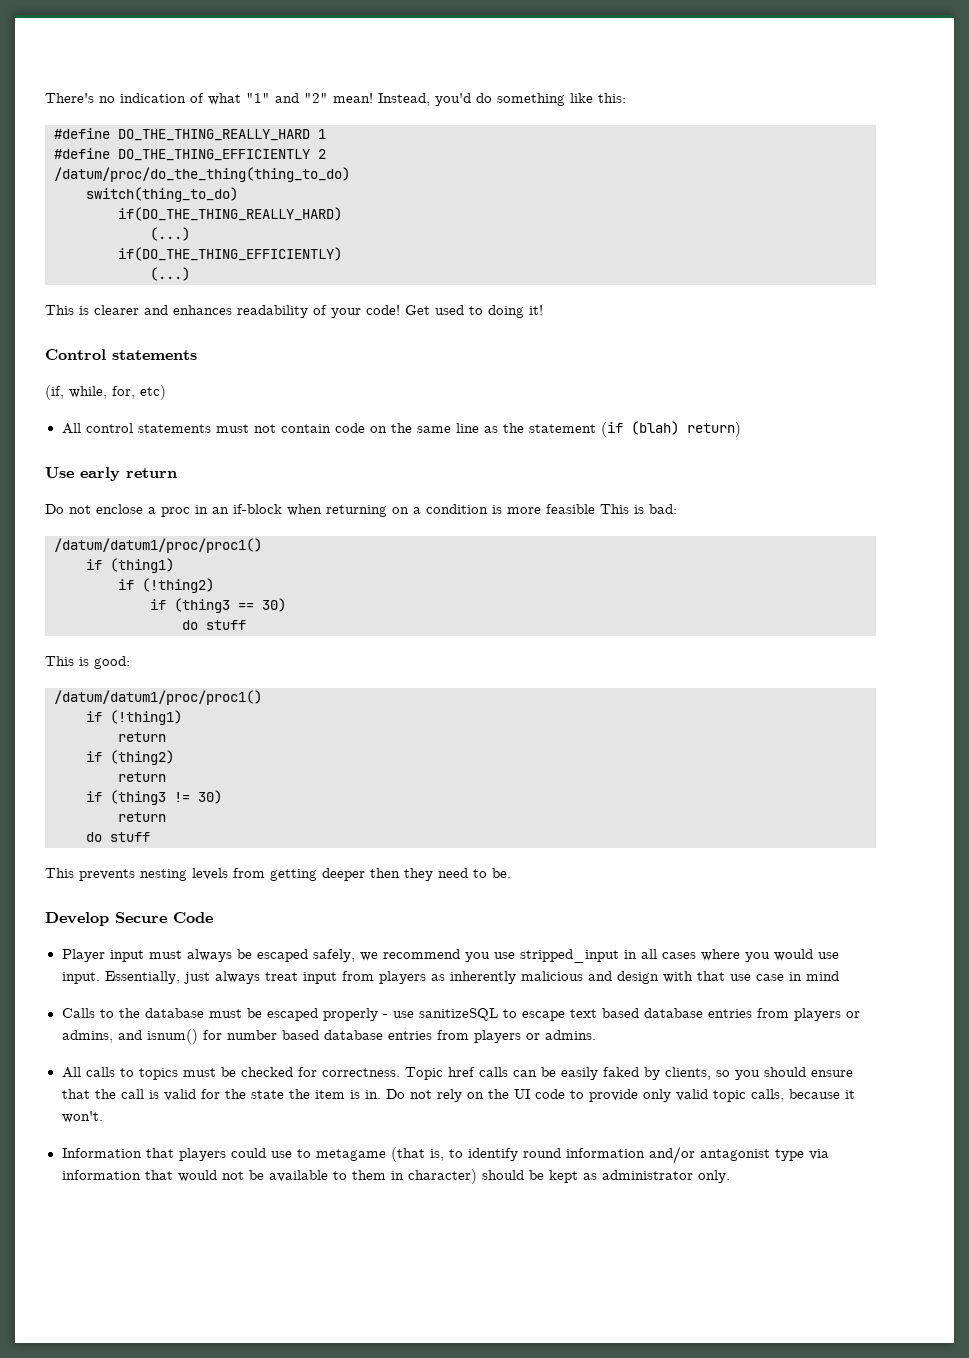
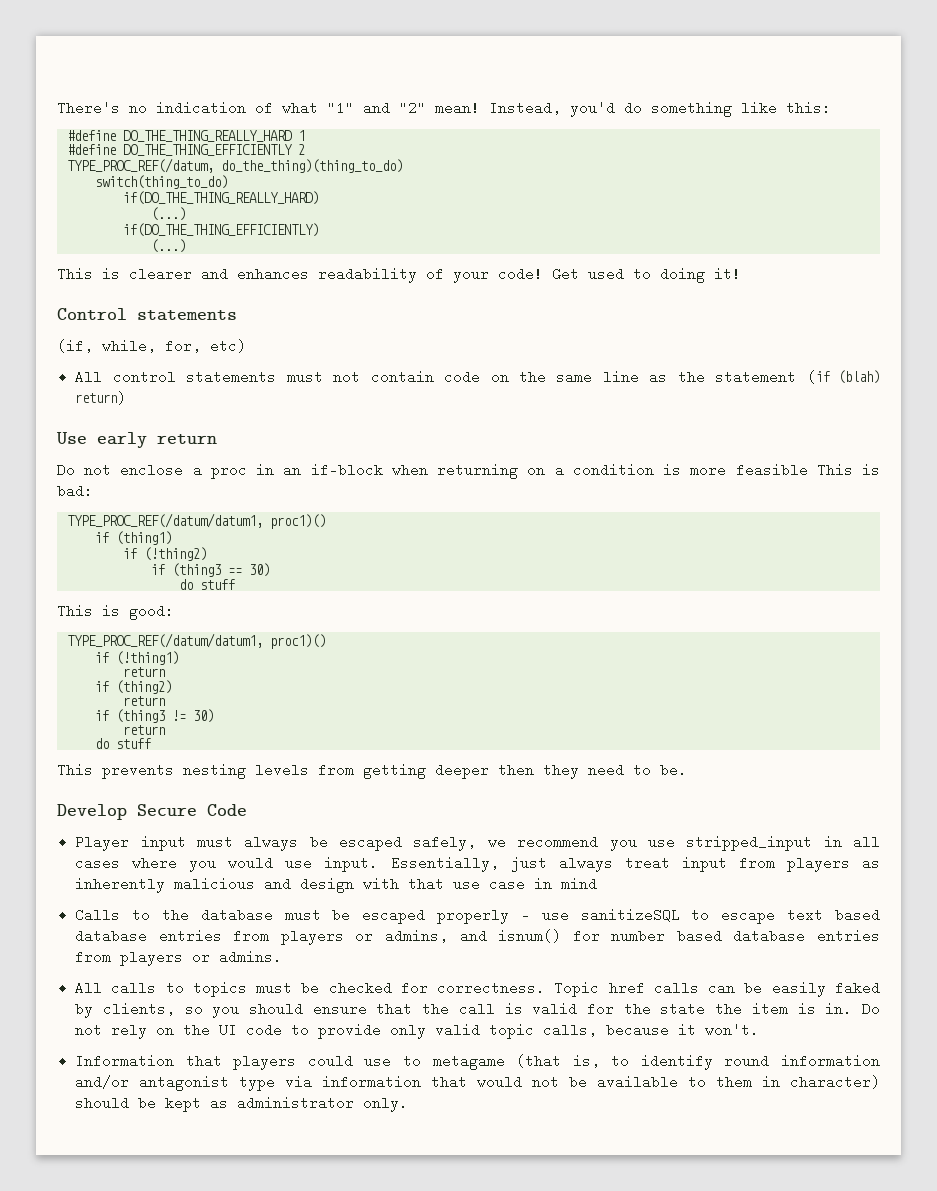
- /datum/proc/do_the_thing(thing_to_do)
+ TYPE_PROC_REF(/datum, do_the_thing)(thing_to_do)
  Do not enclose a proc in an if-block when returning on a condition is more feasible This is bad:
- /datum/datum1/proc/proc1()
+ TYPE_PROC_REF(/datum/datum1, proc1)()
  This is good:
- /datum/datum1/proc/proc1()
+ TYPE_PROC_REF(/datum/datum1, proc1)()

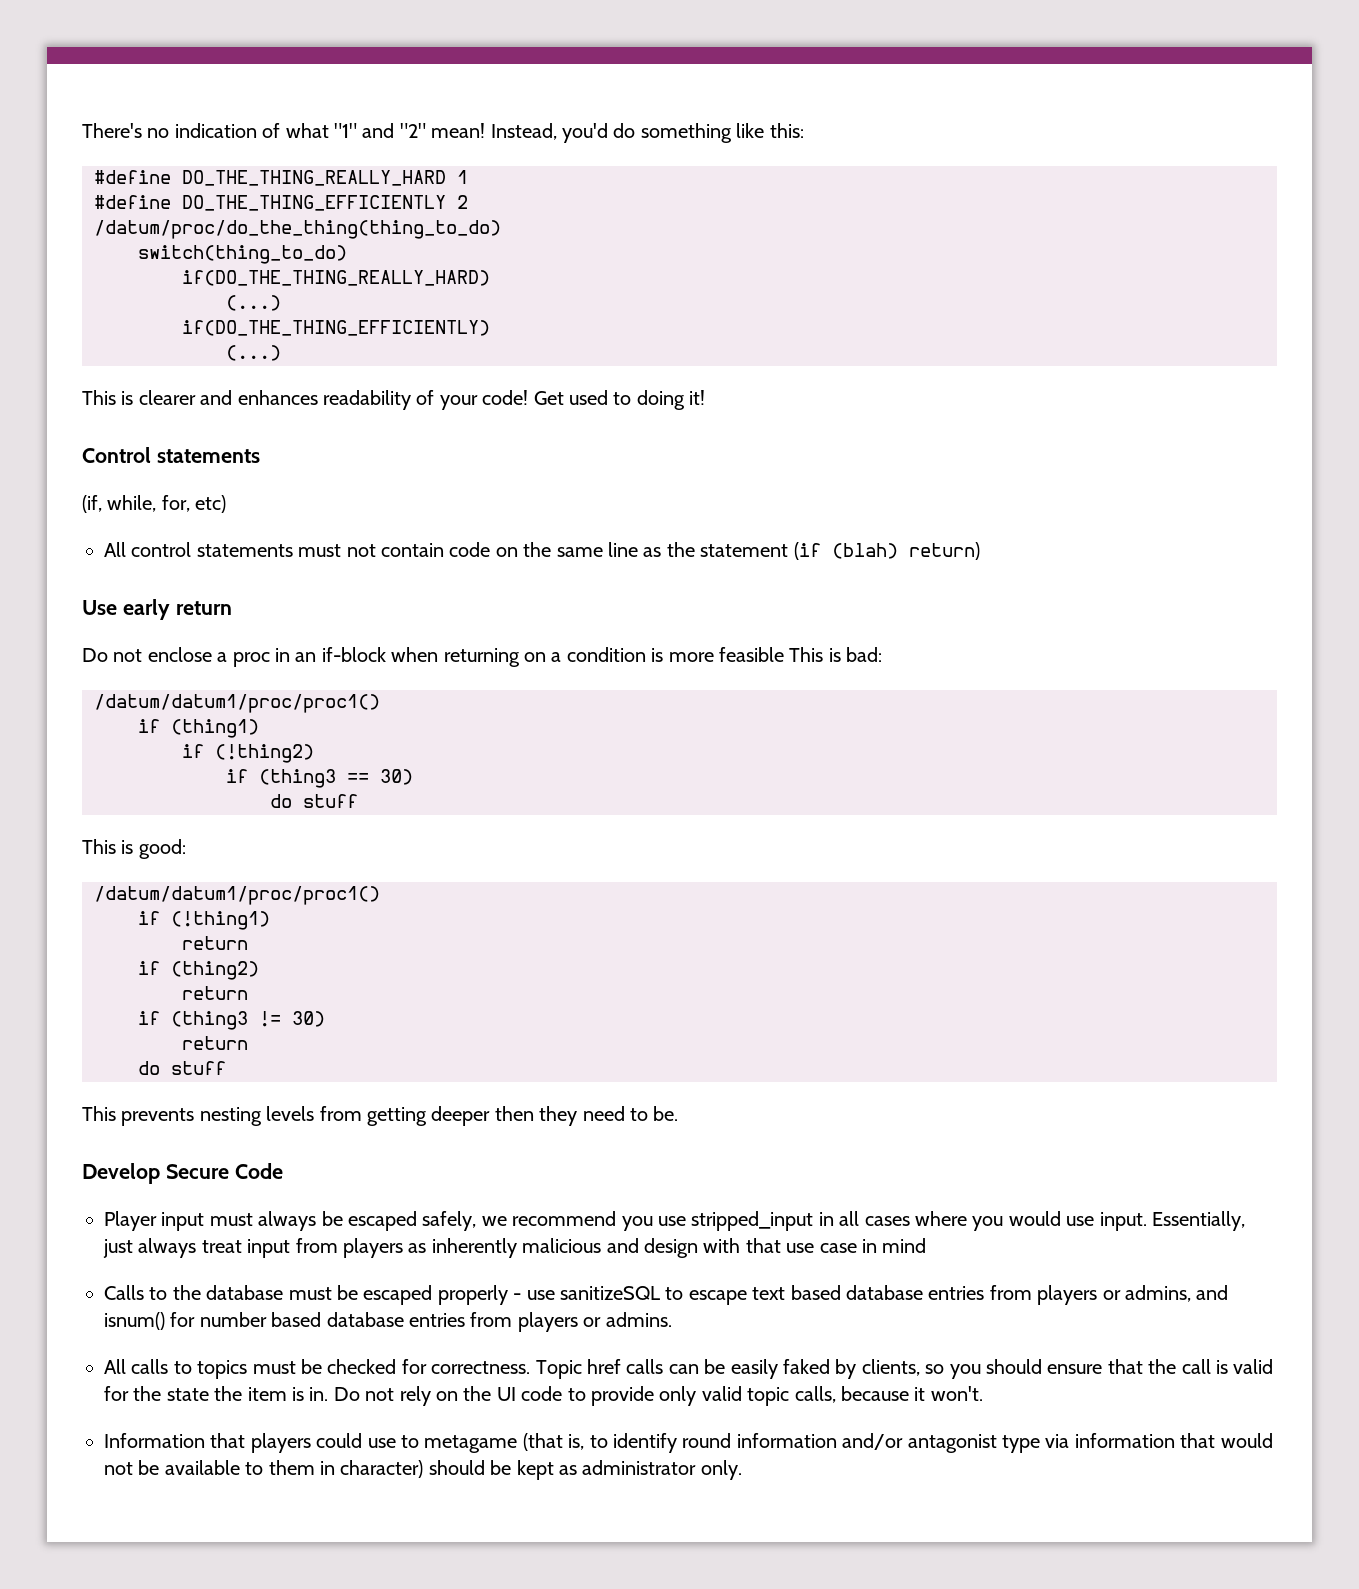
- TYPE_PROC_REF(/datum, do_the_thing)(thing_to_do)
+ /datum/proc/do_the_thing(thing_to_do)
  Do not enclose a proc in an if-block when returning on a condition is more feasible This is bad:
- TYPE_PROC_REF(/datum/datum1, proc1)()
+ /datum/datum1/proc/proc1()
  This is good:
- TYPE_PROC_REF(/datum/datum1, proc1)()
+ /datum/datum1/proc/proc1()

